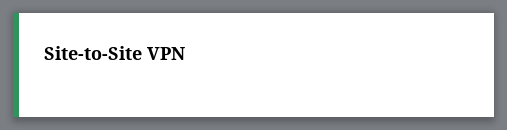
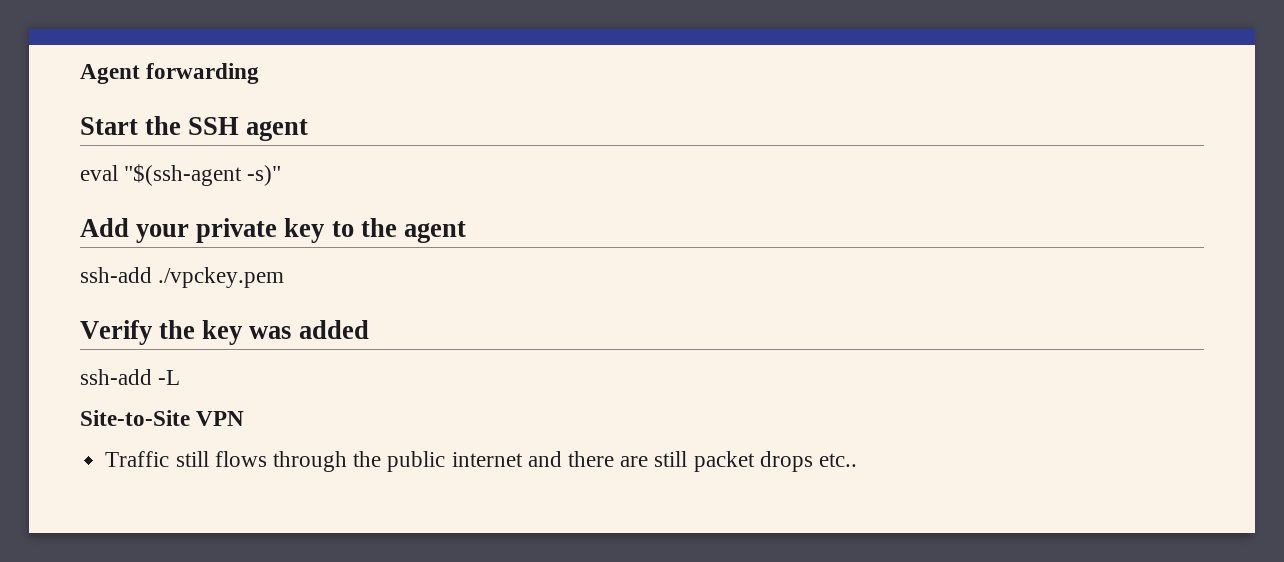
+ Agent forwarding
+ Start the SSH agent
+ eval "$(ssh-agent -s)"
+ Add your private key to the agent
+ ssh-add ./vpckey.pem
+ Verify the key was added
+ ssh-add -L
  Site-to-Site VPN
+ Traffic still flows through the public internet and there are still packet drops etc..

